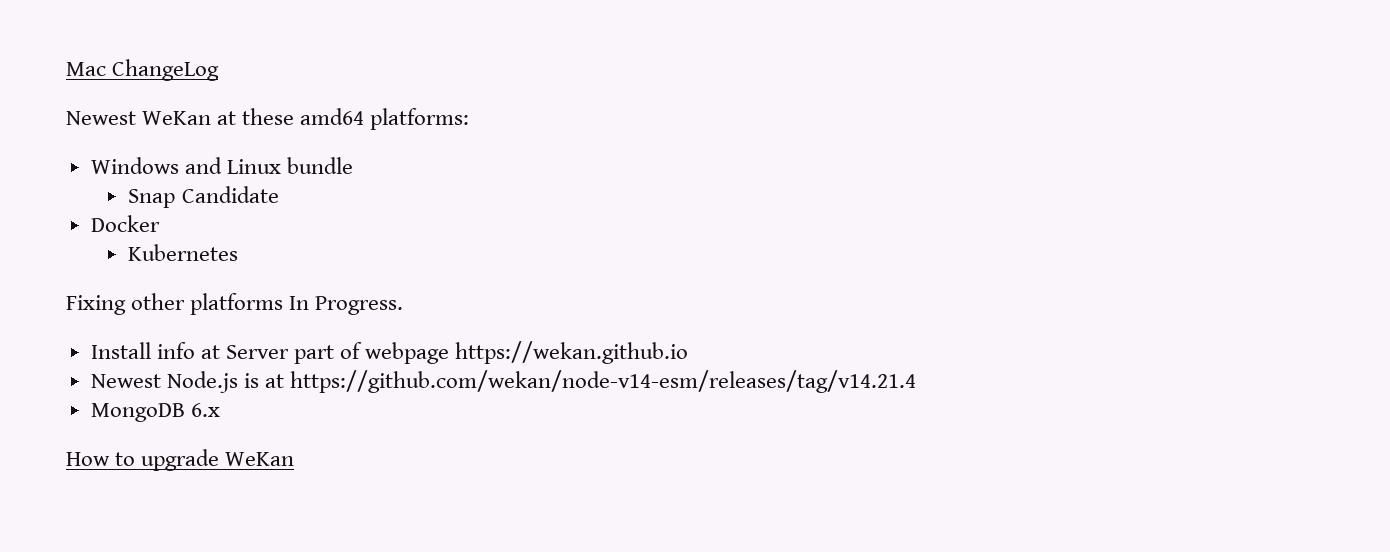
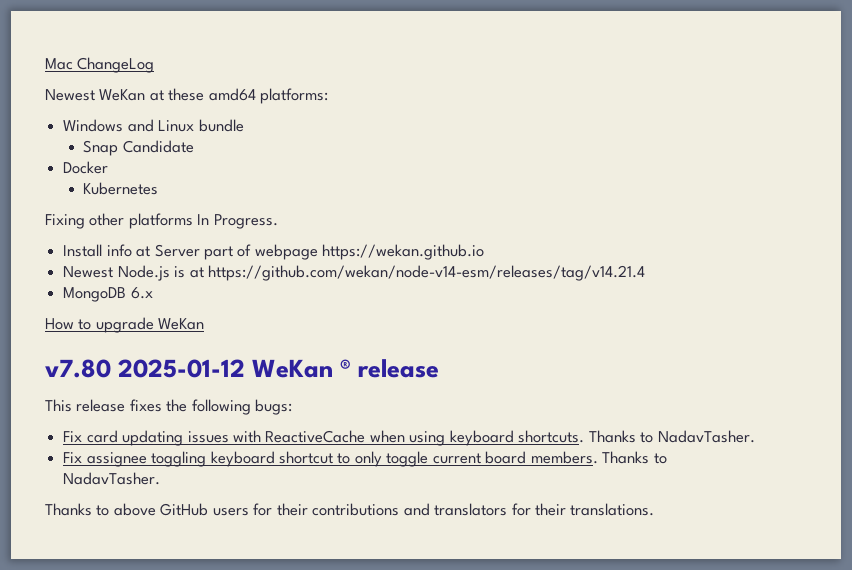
+ v7.80 2025-01-12 WeKan ® release
+ This release fixes the following bugs:
+ Fix card updating issues with ReactiveCache when using keyboard shortcuts. Thanks to NadavTasher.
+ Fix assignee toggling keyboard shortcut to only toggle current board members. Thanks to NadavTasher.
+ Thanks to above GitHub users for their contributions and translators for their translations.

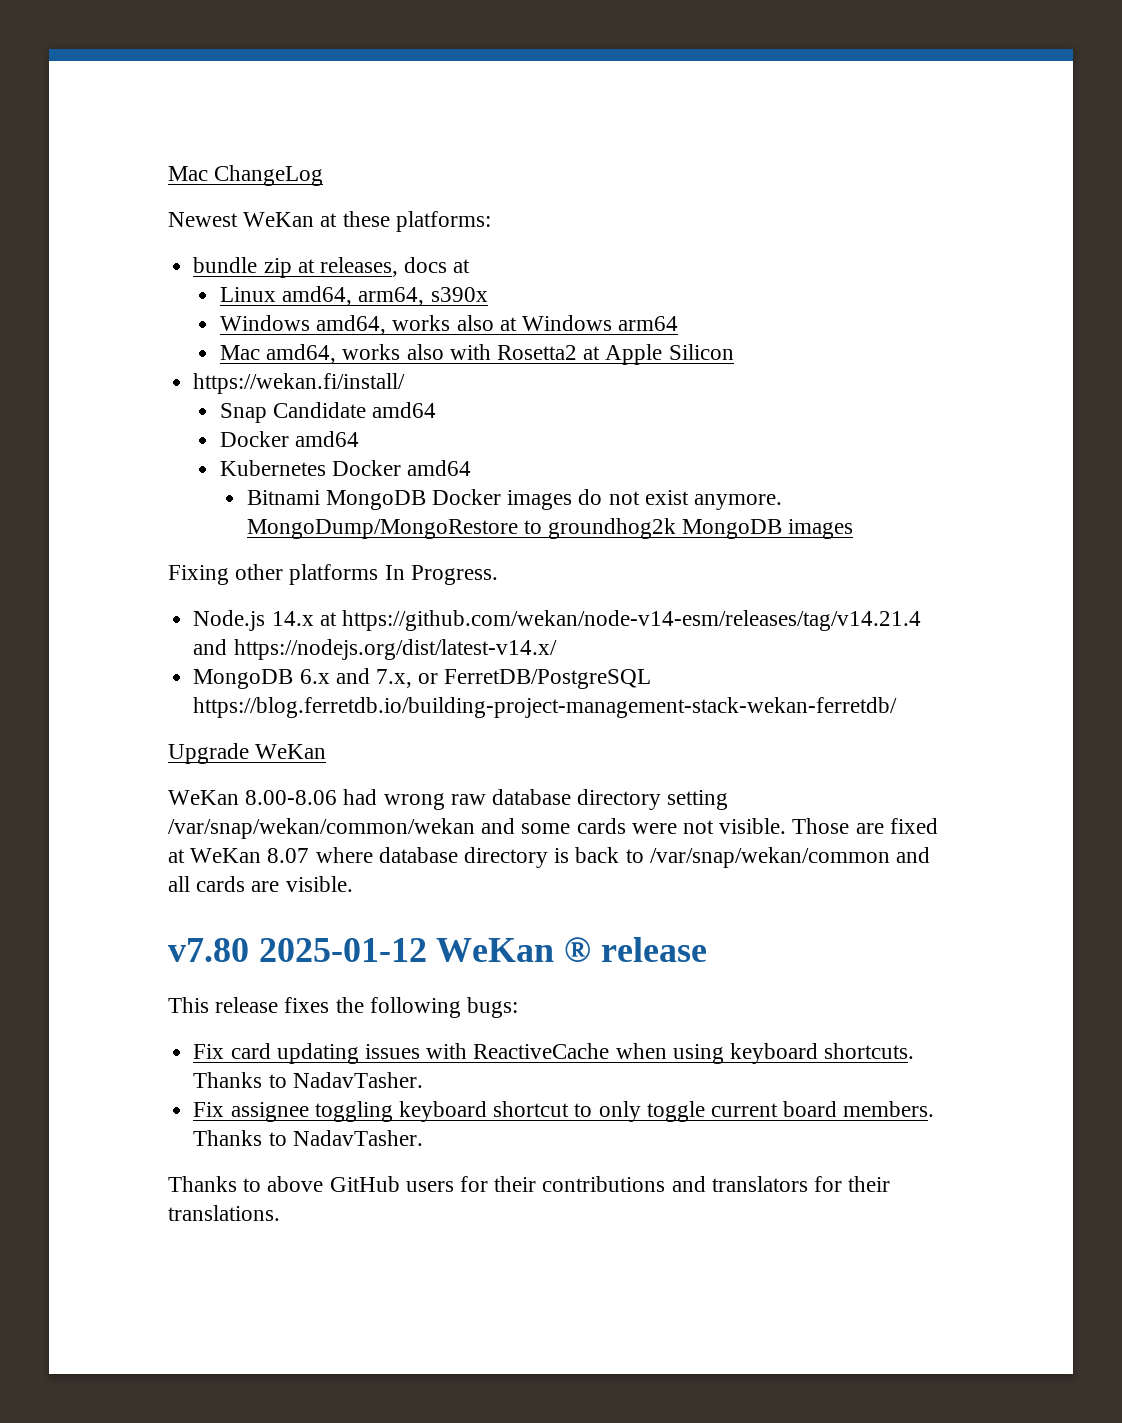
- Newest WeKan at these amd64 platforms:
+ Newest WeKan at these platforms:
- Windows and Linux bundle
+ bundle zip at releases, docs at
+ Linux amd64, arm64, s390x
+ Windows amd64, works also at Windows arm64
+ Mac amd64, works also with Rosetta2 at Apple Silicon
+ https://wekan.fi/install/
- Snap Candidate
- Docker
+ Snap Candidate amd64
+ Docker amd64
- Kubernetes
+ Kubernetes Docker amd64
+ Bitnami MongoDB Docker images do not exist anymore. MongoDump/MongoRestore to groundhog2k MongoDB images
- Install info at Server part of webpage https://wekan.github.io
- Newest Node.js is at https://github.com/wekan/node-v14-esm/releases/tag/v14.21.4
+ Node.js 14.x at https://github.com/wekan/node-v14-esm/releases/tag/v14.21.4 and https://nodejs.org/dist/latest-v14.x/
- MongoDB 6.x
- How to upgrade WeKan
+ MongoDB 6.x and 7.x, or FerretDB/PostgreSQL https://blog.ferretdb.io/building-project-management-stack-wekan-ferretdb/
+ Upgrade WeKan
+ WeKan 8.00-8.06 had wrong raw database directory setting /var/snap/wekan/common/wekan and some cards were not visible. Those are fixed at WeKan 8.07 where database directory is back to /var/snap/wekan/common and all cards are visible.

